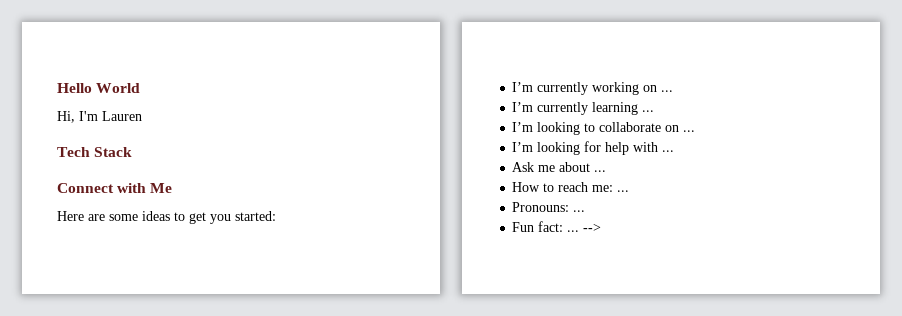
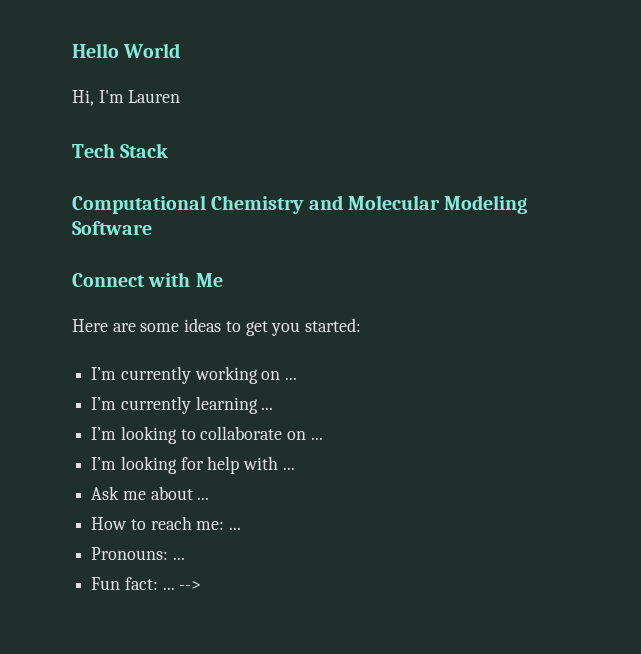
+ Computational Chemistry and Molecular Modeling Software

